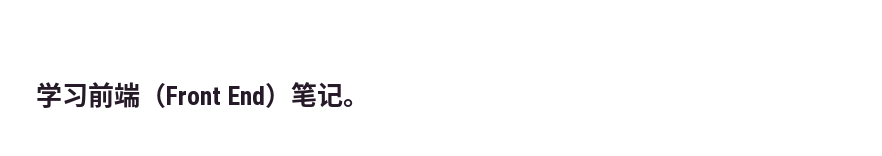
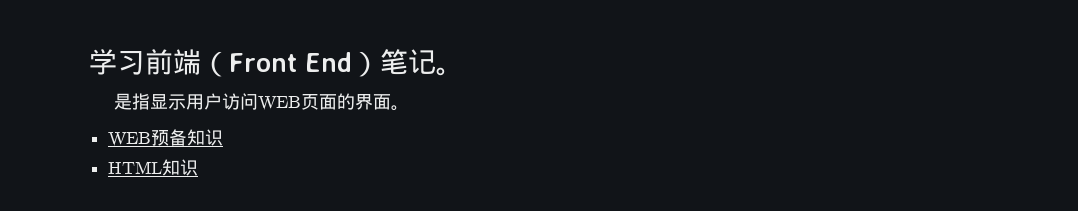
+ 是指显示用户访问WEB页面的界面。
+ WEB预备知识
+ HTML知识

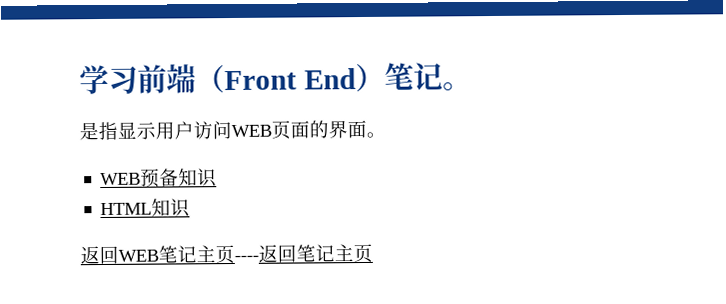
+ 返回WEB笔记主页----返回笔记主页

